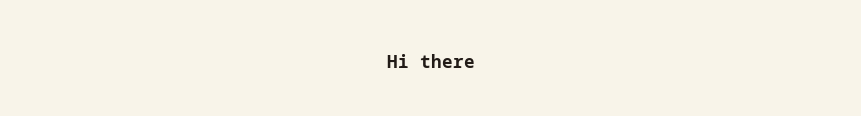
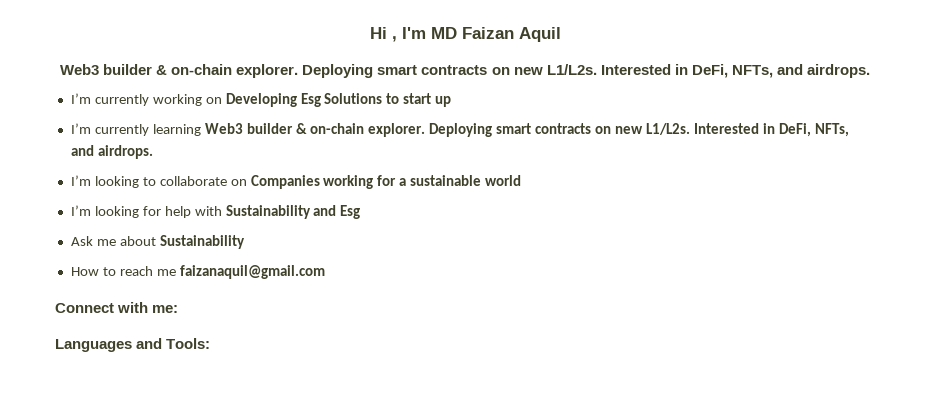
- Hi there
+ Hi , I'm MD Faizan Aquil
+ Web3 builder & on-chain explorer. Deploying smart contracts on new L1/L2s. Interested in DeFi, NFTs, and airdrops.
+ I’m currently working on Developing Esg Solutions to start up
+ I’m currently learning Web3 builder & on-chain explorer. Deploying smart contracts on new L1/L2s. Interested in DeFi, NFTs, and airdrops.
+ I’m looking to collaborate on Companies working for a sustainable world
+ I’m looking for help with Sustainability and Esg
+ Ask me about Sustainability
+ How to reach me faizanaquil@gmail.com
+ Connect with me:
+ Languages and Tools:

